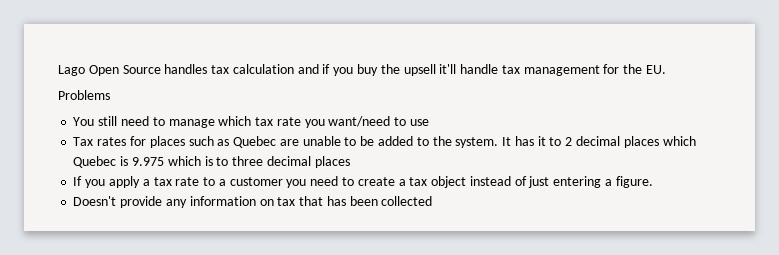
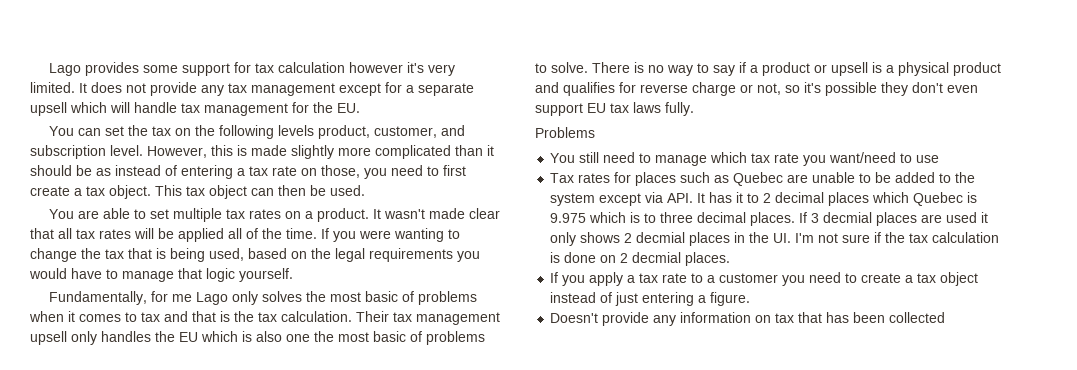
- Lago Open Source handles tax calculation and if you buy the upsell it'll handle tax management for the EU.
+ Lago provides some support for tax calculation however it's very limited. It does not provide any tax management except for a separate upsell which will handle tax management for the EU.
+ You can set the tax on the following levels product, customer, and subscription level. However, this is made slightly more complicated than it should be as instead of entering a tax rate on those, you need to first create a tax object. This tax object can then be used.
+ You are able to set multiple tax rates on a product. It wasn't made clear that all tax rates will be applied all of the time. If you were wanting to change the tax that is being used, based on the legal requirements you would have to manage that logic yourself.
+ Fundamentally, for me Lago only solves the most basic of problems when it comes to tax and that is the tax calculation. Their tax management upsell only handles the EU which is also one the most basic of problems to solve. There is no way to say if a product or upsell is a physical product and qualifies for reverse charge or not, so it's possible they don't even support EU tax laws fully.
- Tax rates for places such as Quebec are unable to be added to the system. It has it to 2 decimal places which Quebec is 9.975 which is to three decimal places
+ Tax rates for places such as Quebec are unable to be added to the system except via API. It has it to 2 decimal places which Quebec is 9.975 which is to three decimal places. If 3 decmial places are used it only shows 2 decmial places in the UI. I'm not sure if the tax calculation is done on 2 decmial places.

